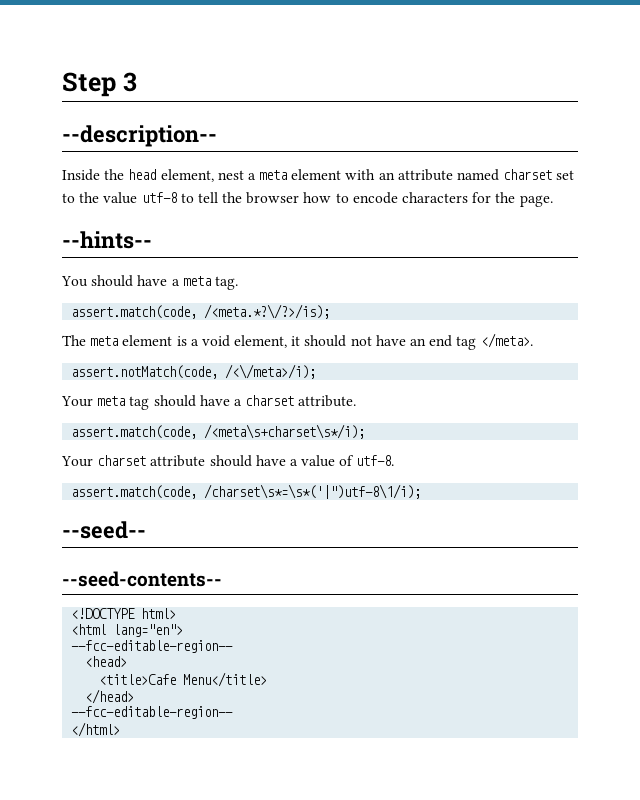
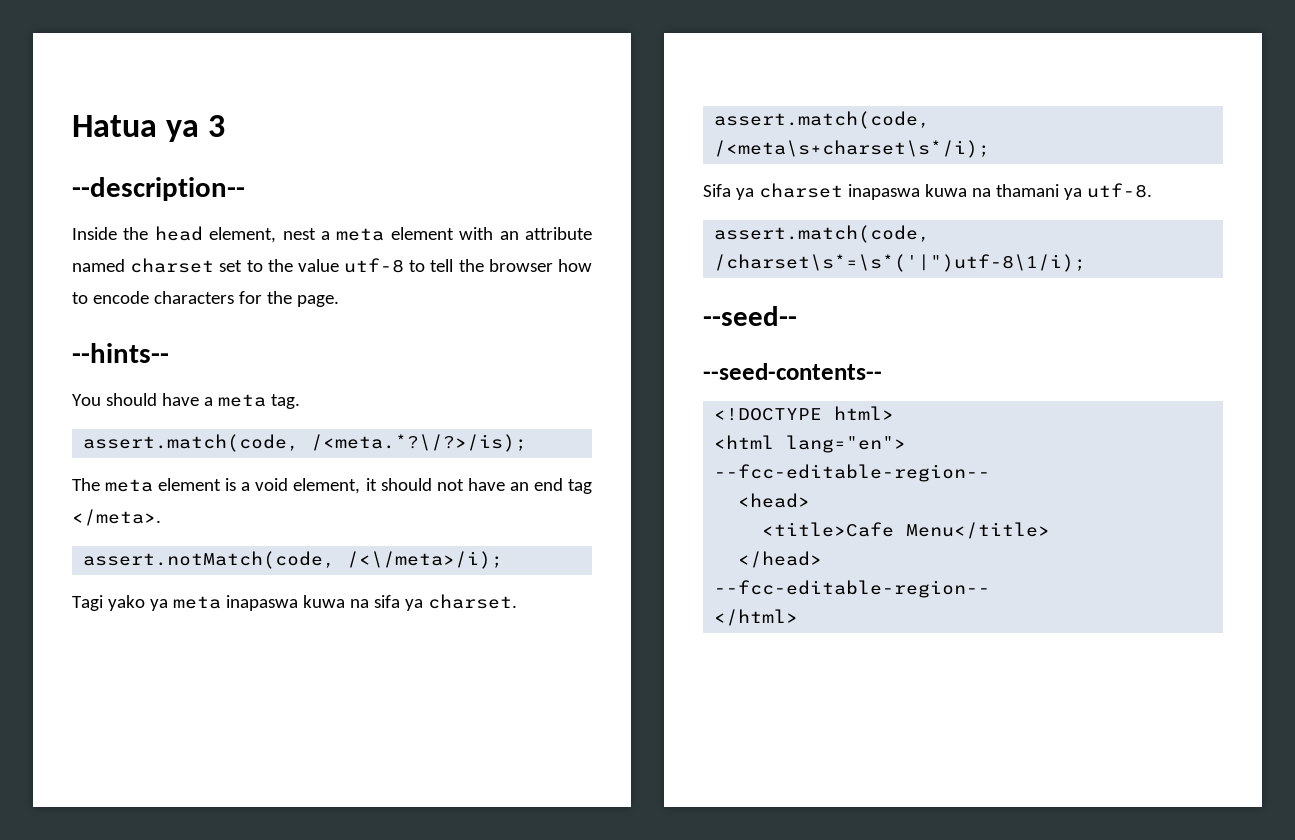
- Step 3
+ Hatua ya 3
- Your meta tag should have a charset attribute.
+ Tagi yako ya meta inapaswa kuwa na sifa ya charset.
  assert.match(code, /<meta\s+charset\s*/i);
- Your charset attribute should have a value of utf-8.
+ Sifa ya charset inapaswa kuwa na thamani ya utf-8.

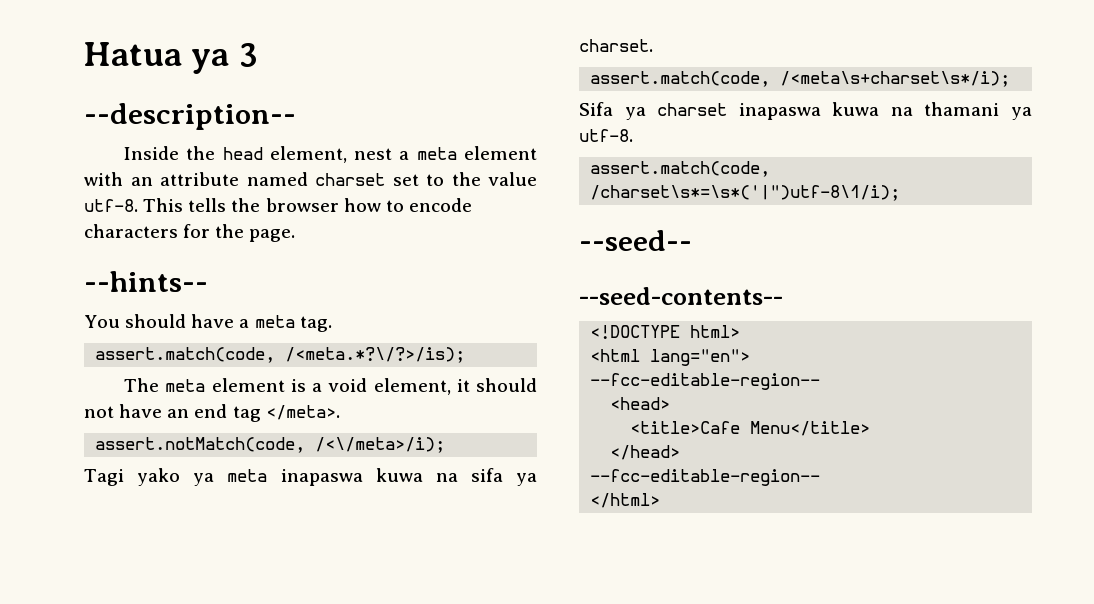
- Inside the head element, nest a meta element with an attribute named charset set to the value utf-8 to tell the browser how to encode characters for the page.
+ Inside the head element, nest a meta element with an attribute named charset set to the value utf-8. This tells the browser how to encode characters for the page.

